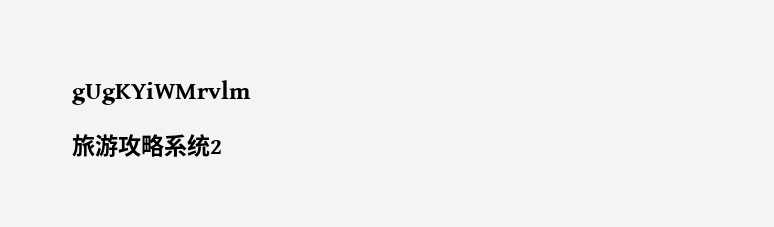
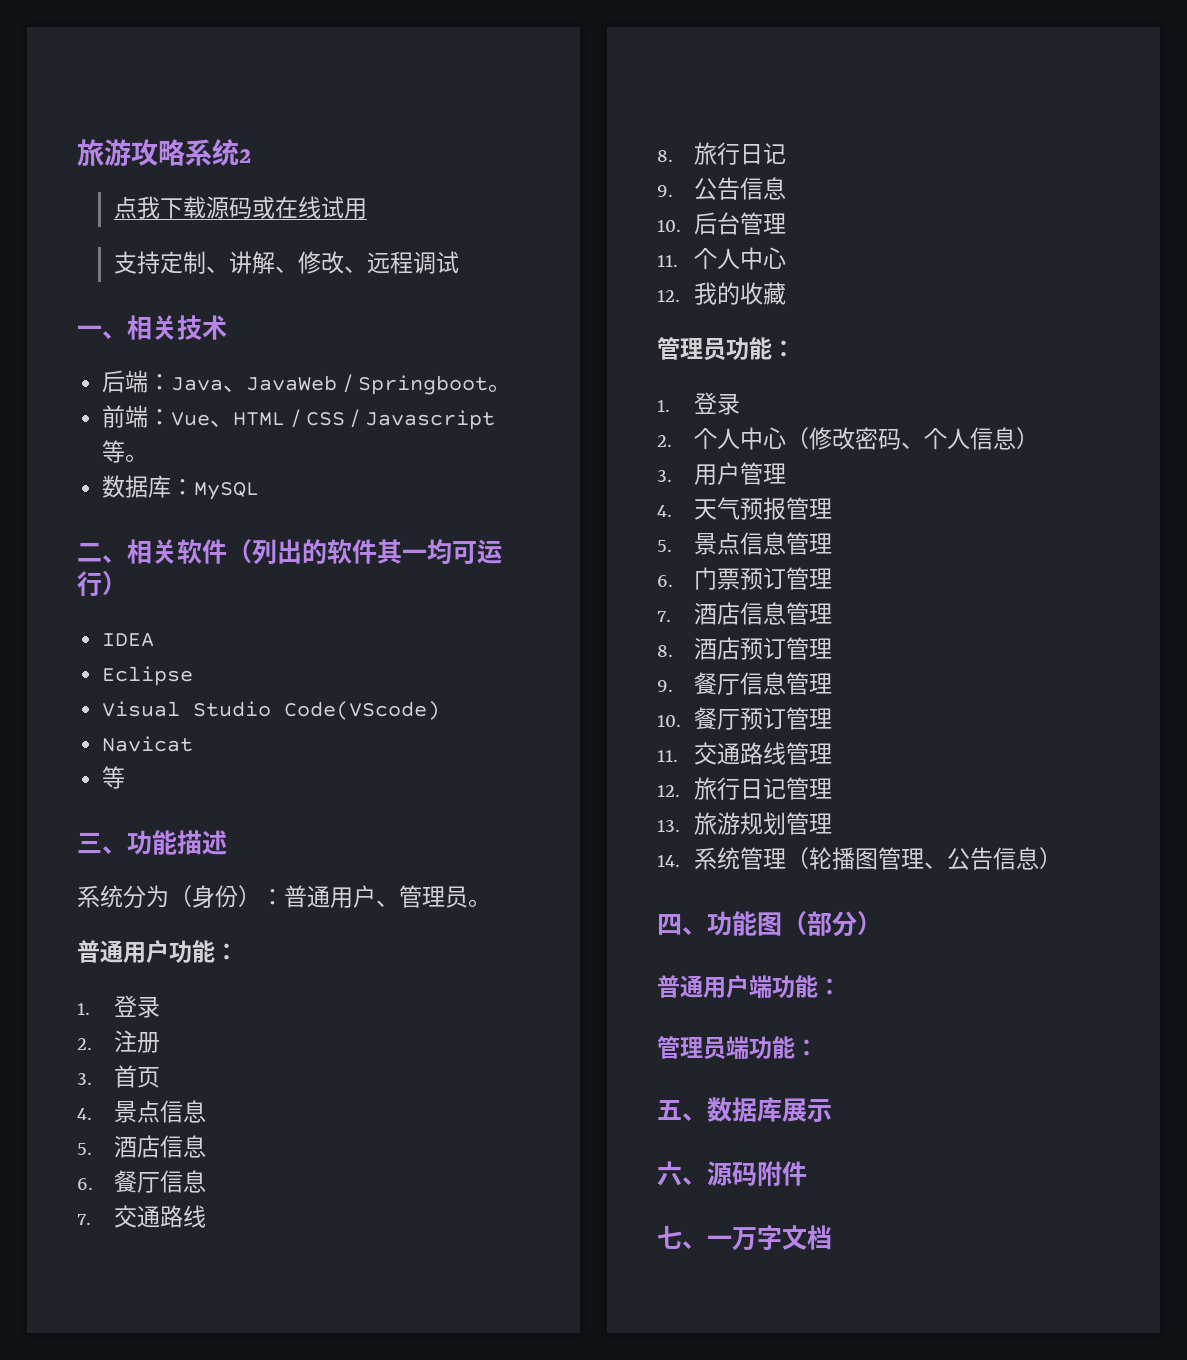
- gUgKYiWMrvlm
+ 点我下载源码或在线试用
+ 支持定制、讲解、修改、远程调试
+ 一、相关技术
+ 后端：Java、JavaWeb / Springboot。
+ 前端：Vue、HTML / CSS / Javascript等。
+ 数据库：MySQL
+ 二、相关软件（列出的软件其一均可运行）
+ IDEA
+ Eclipse
+ Visual Studio Code(VScode)
+ Navicat
+ 等
+ 三、功能描述
+ 系统分为（身份）：普通用户、管理员。
+ 普通用户功能：
+ 1.登录
+ 2.注册
+ 3.首页
+ 4.景点信息
+ 5.酒店信息
+ 6.餐厅信息
+ 7.交通路线
+ 8.旅行日记
+ 9.公告信息
+ 10.后台管理
+ 11.个人中心
+ 12.我的收藏
+ 管理员功能：
+ 1.登录
+ 2.个人中心（修改密码、个人信息）
+ 3.用户管理
+ 4.天气预报管理
+ 5.景点信息管理
+ 6.门票预订管理
+ 7.酒店信息管理
+ 8.酒店预订管理
+ 9.餐厅信息管理
+ 10.餐厅预订管理
+ 11.交通路线管理
+ 12.旅行日记管理
+ 13.旅游规划管理
+ 14.系统管理（轮播图管理、公告信息）
+ 四、功能图（部分）
+ 普通用户端功能：
+ 管理员端功能：
+ 五、数据库展示
+ 六、源码附件
+ 七、一万字文档

